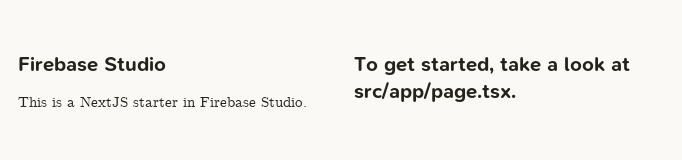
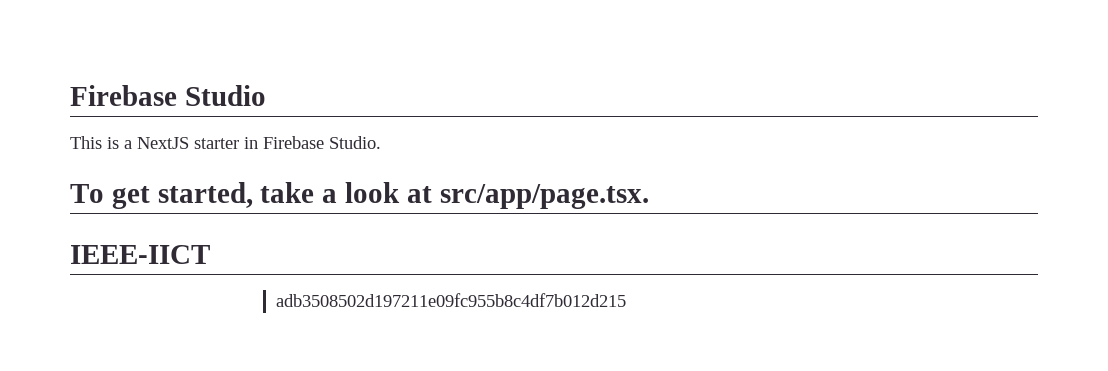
+ IEEE-IICT
+ adb3508502d197211e09fc955b8c4df7b012d215

